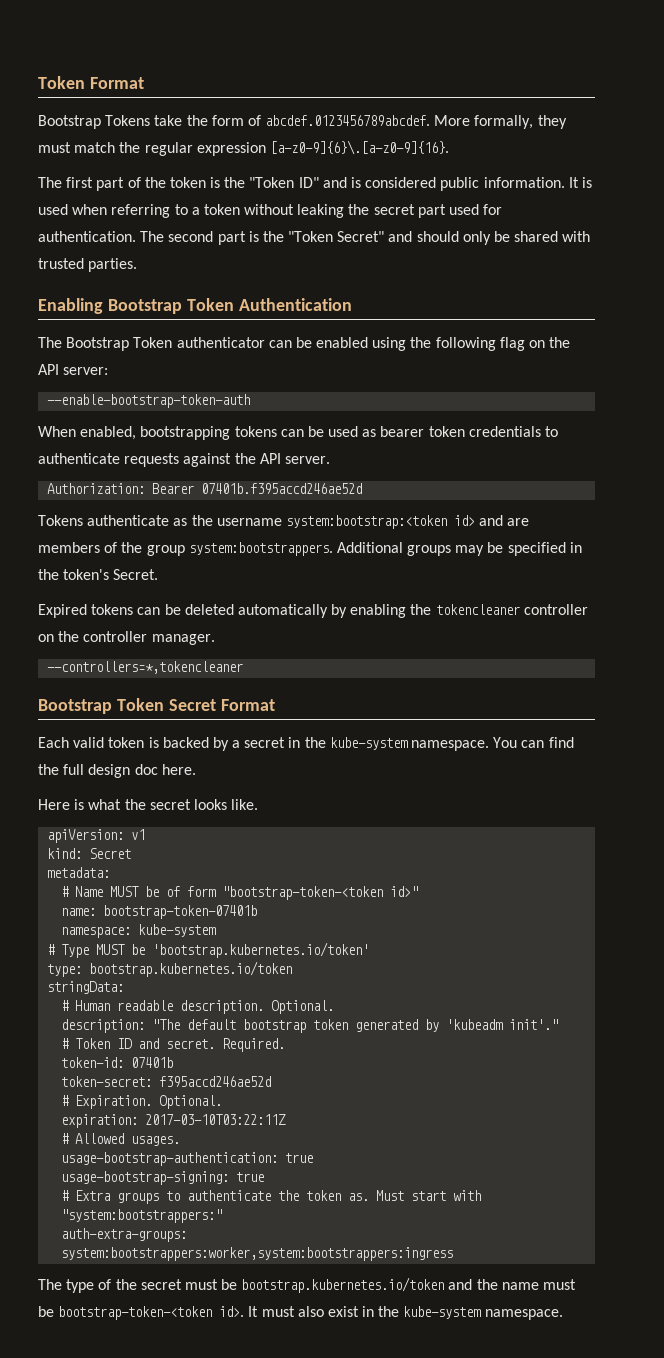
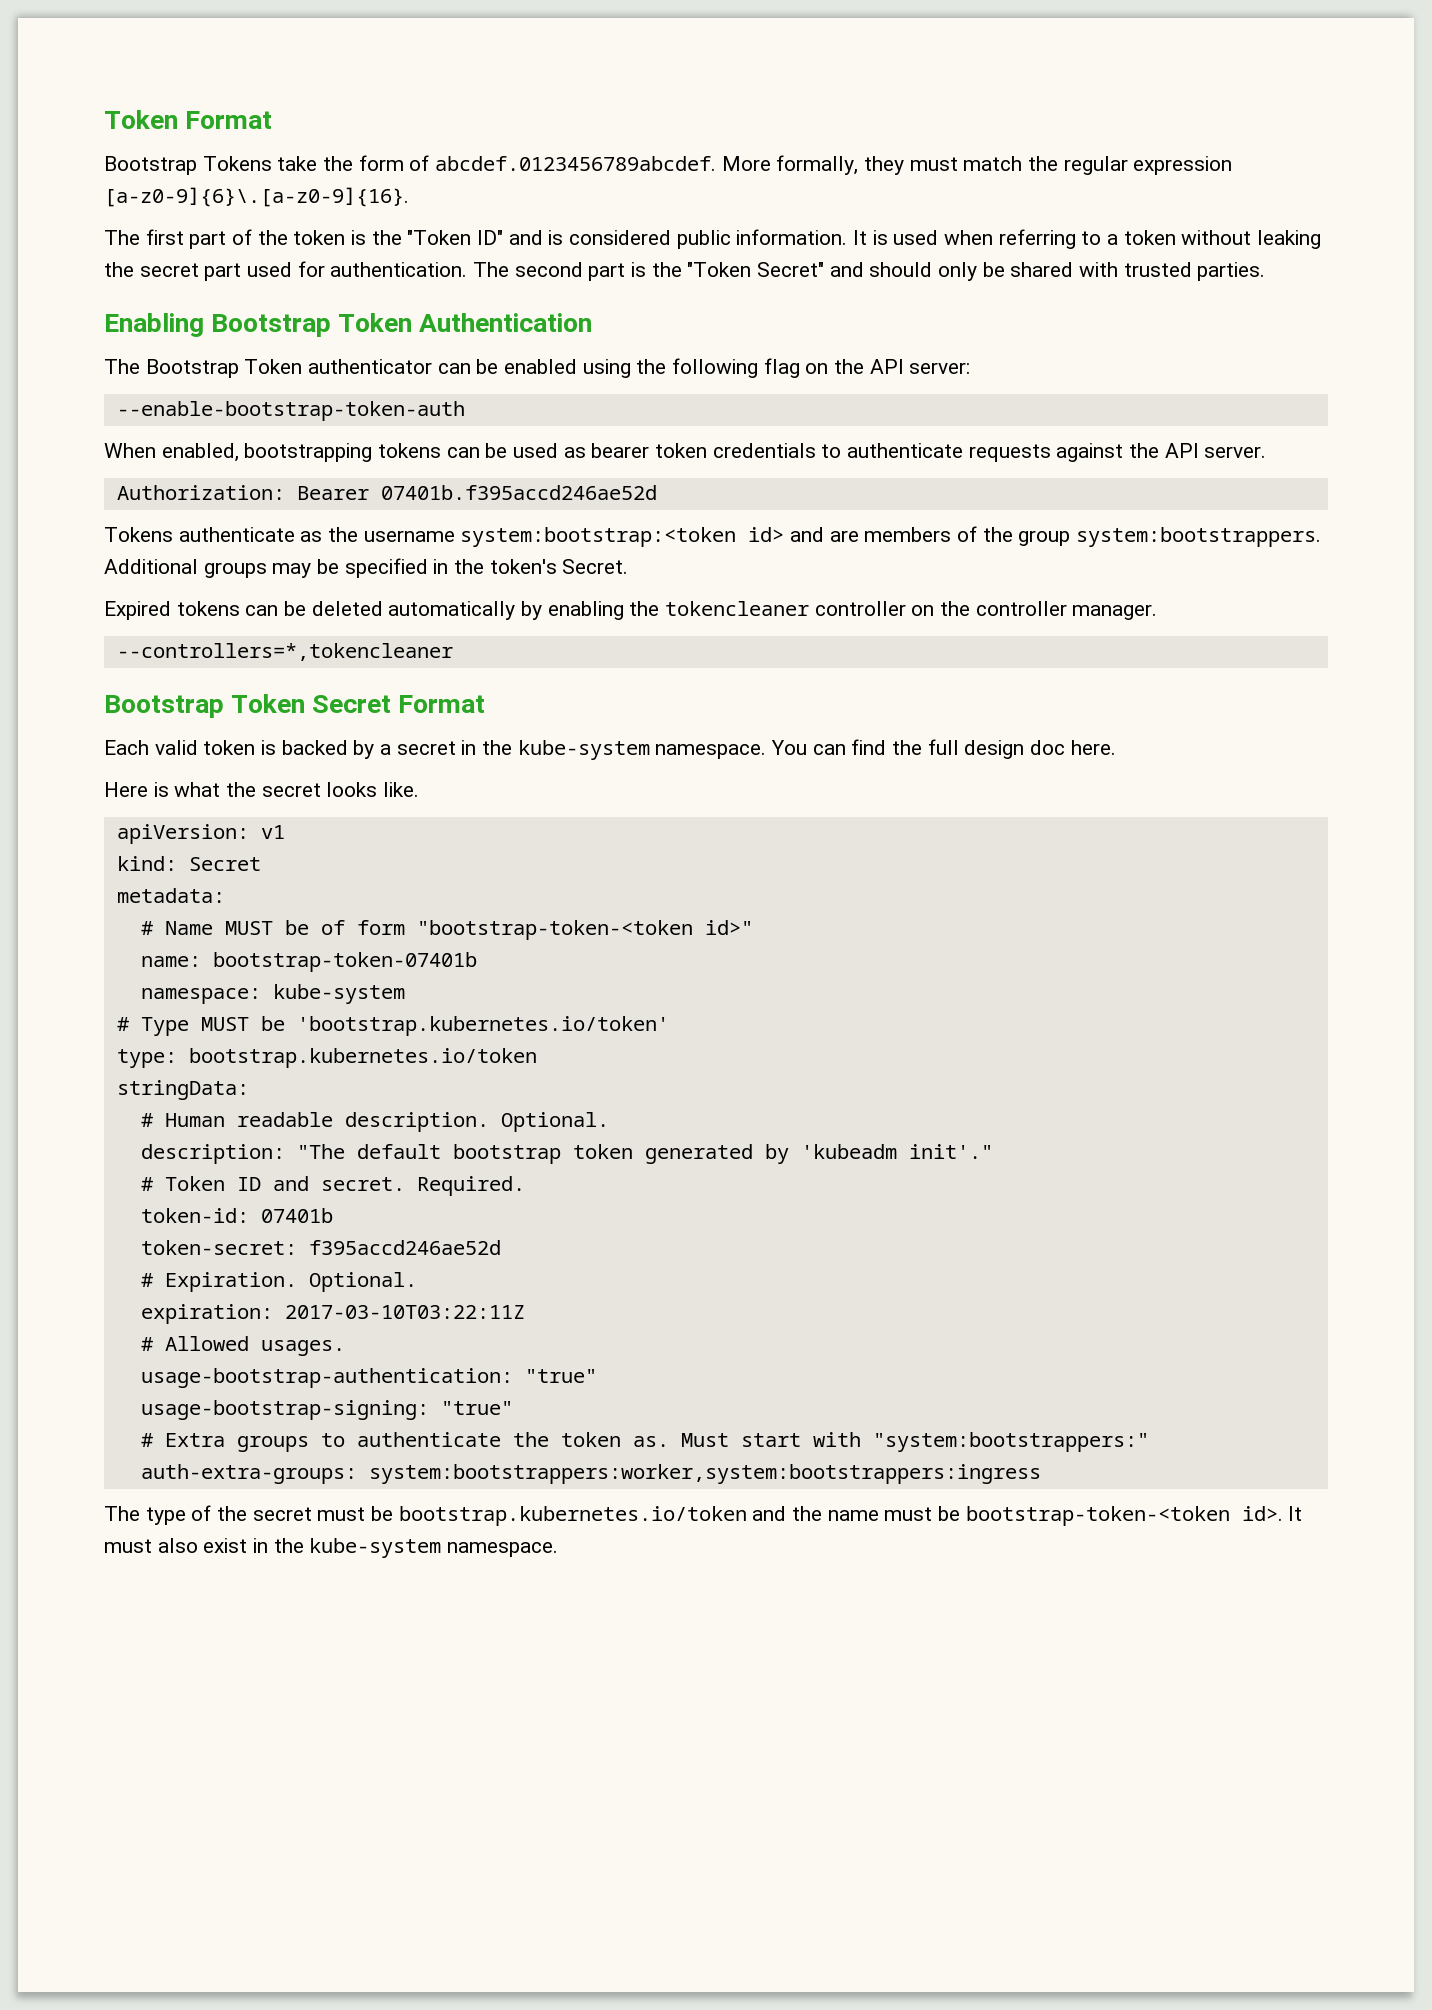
- usage-bootstrap-authentication: true
+ usage-bootstrap-authentication: "true"
- usage-bootstrap-signing: true
+ usage-bootstrap-signing: "true"

